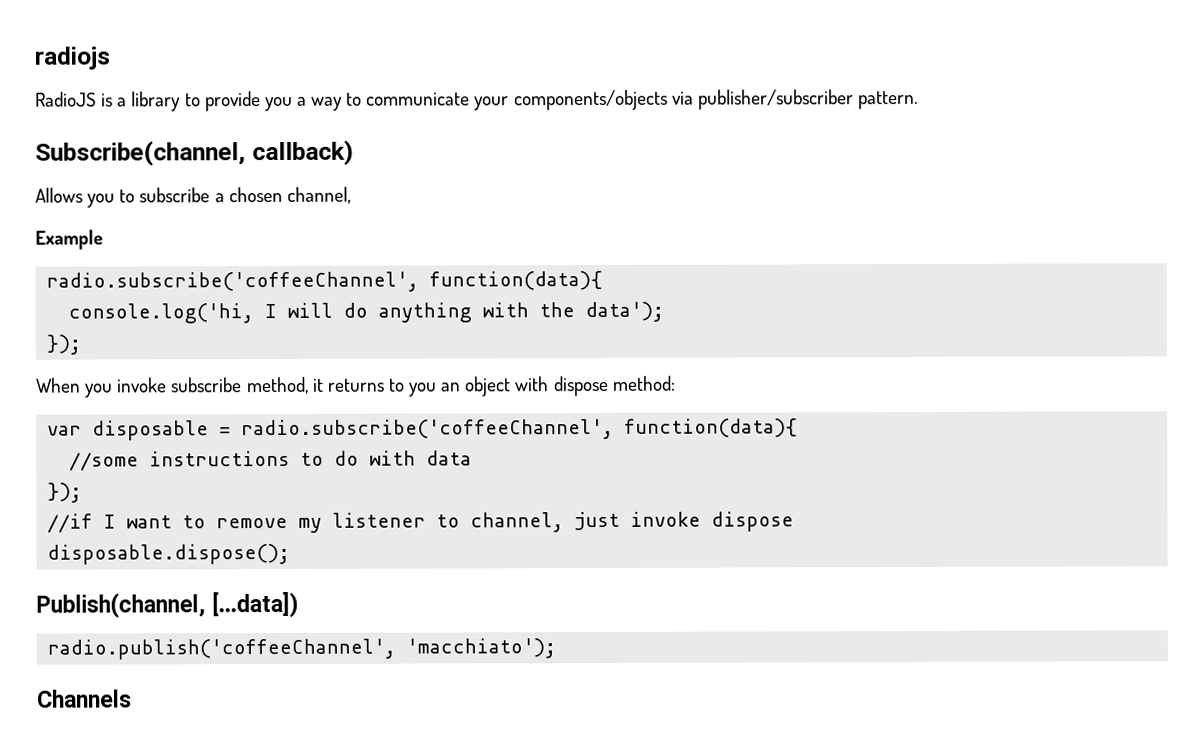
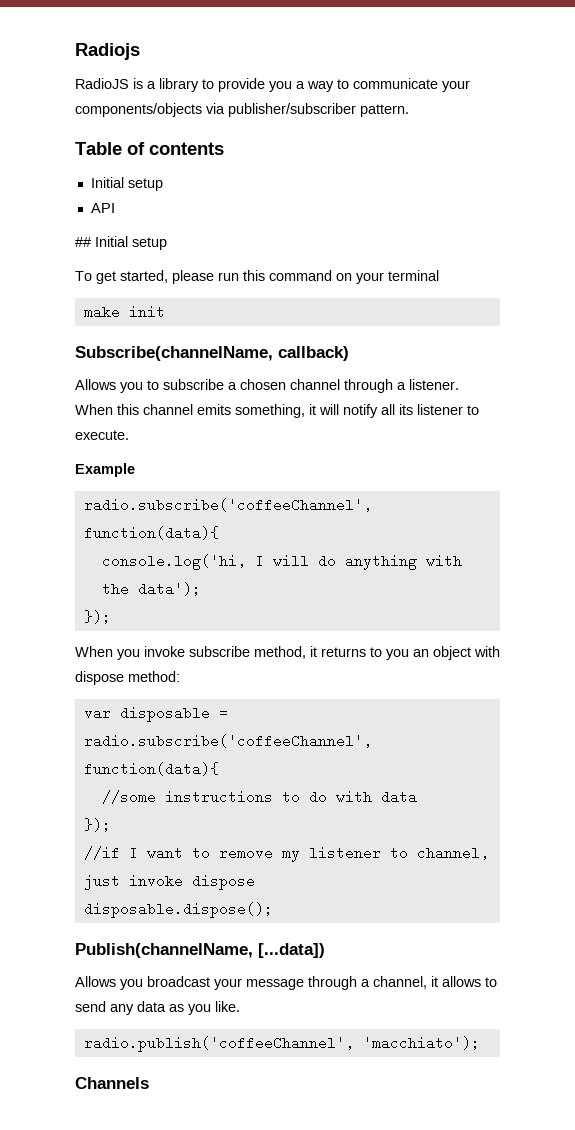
- radiojs
+ Radiojs
- Subscribe(channel, callback)
+ Table of contents
+ Initial setup
+ API
+ ## Initial setup
+ To get started, please run this command on your terminal
+ make init
+ Subscribe(channelName, callback)
- Allows you to subscribe a chosen channel,
+ Allows you to subscribe a chosen channel through a listener. When this channel emits something, it will notify all its listener to execute.
- Publish(channel, [...data])
+ Publish(channelName, [...data])
+ Allows you broadcast your message through a channel, it allows to send any data as you like.

